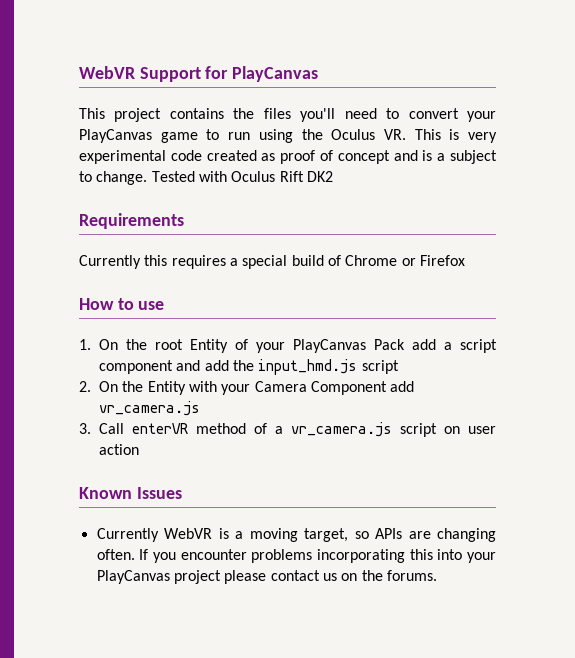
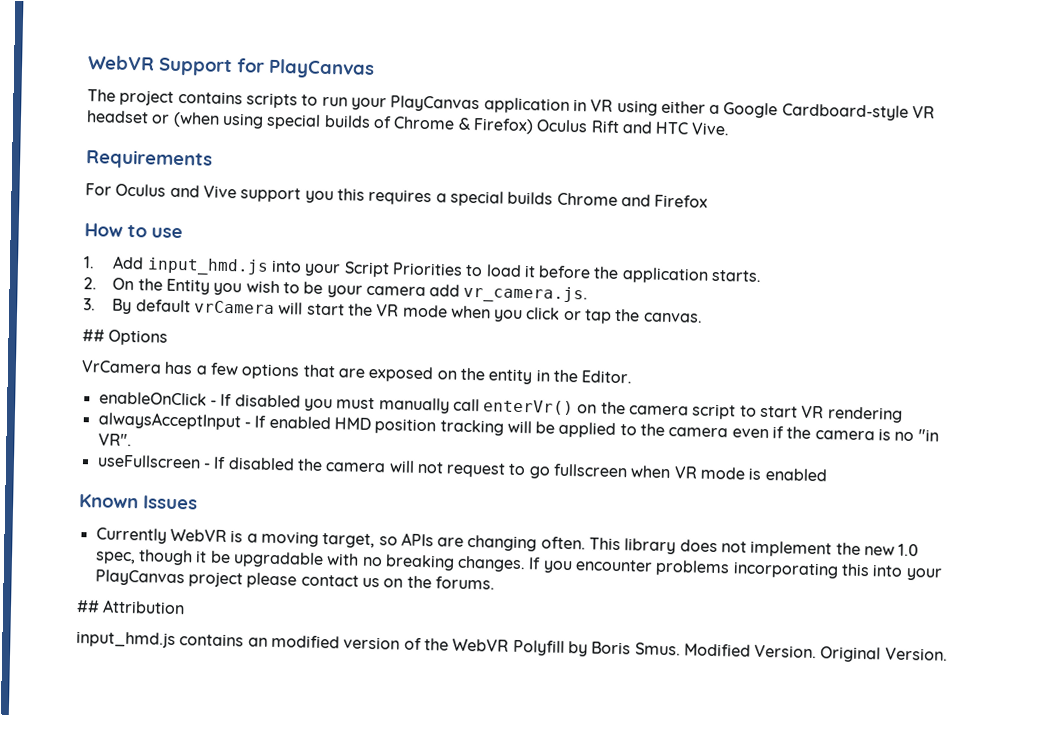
- This project contains the files you'll need to convert your PlayCanvas game to run using the Oculus VR. This is very experimental code created as proof of concept and is a subject to change. Tested with Oculus Rift DK2
+ The project contains scripts to run your PlayCanvas application in VR using either a Google Cardboard-style VR headset or (when using special builds of Chrome & Firefox) Oculus Rift and HTC Vive.
  Requirements
- Currently this requires a special build of Chrome or Firefox
+ For Oculus and Vive support you this requires a special builds Chrome and Firefox
- 1. On the root Entity of your PlayCanvas Pack add a script component and add the input_hmd.js script
- 2. On the Entity with your Camera Component add vr_camera.js
- 3. Call enterVR method of a vr_camera.js script on user action
+ 1. Add input_hmd.js into your Script Priorities to load it before the application starts.
+ 2. On the Entity you wish to be your camera add vr_camera.js.
+ 3. By default vrCamera will start the VR mode when you click or tap the canvas.
+ ## Options
+ VrCamera has a few options that are exposed on the entity in the Editor.
+ enableOnClick - If disabled you must manually call enterVr() on the camera script to start VR rendering
+ alwaysAcceptInput - If enabled HMD position tracking will be applied to the camera even if the camera is no "in VR".
+ useFullscreen - If disabled the camera will not request to go fullscreen when VR mode is enabled
+ This library does not implement the new 1.0 spec, though it be upgradable with no breaking changes.
+ ## Attribution
+ input_hmd.js contains an modified version of the WebVR Polyfill by Boris Smus. Modified Version. Original Version.

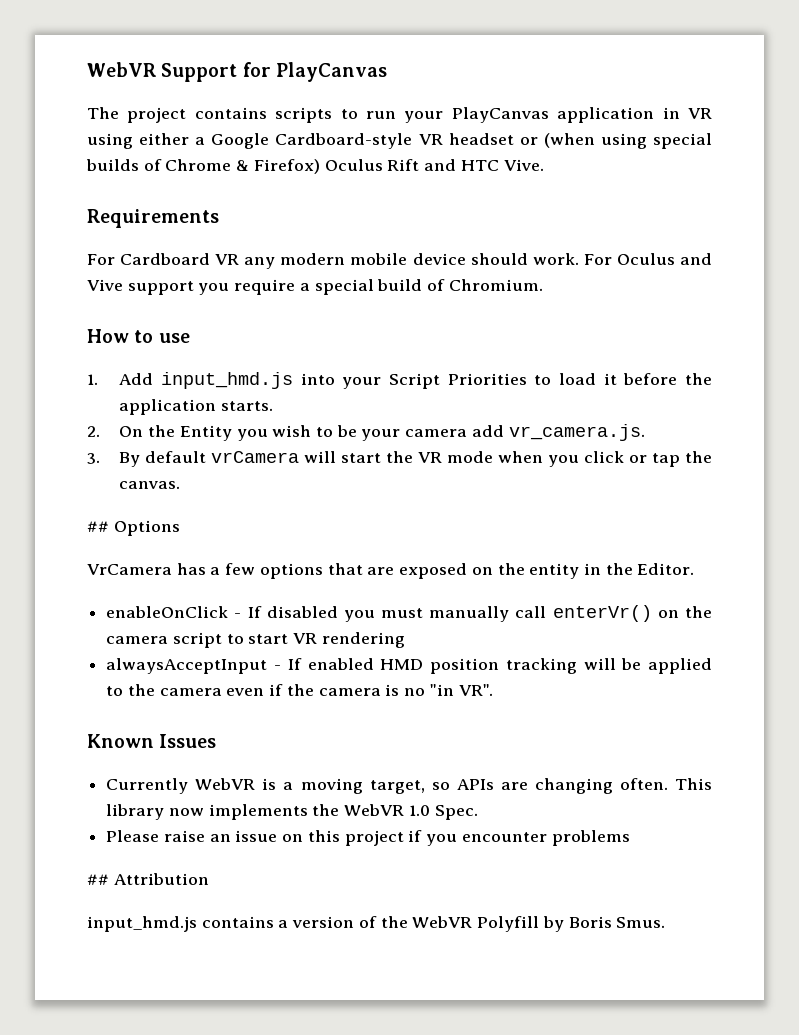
- For Oculus and Vive support you this requires a special builds Chrome and Firefox
+ For Cardboard VR any modern mobile device should work. For Oculus and Vive support you require a special build of Chromium.
- useFullscreen - If disabled the camera will not request to go fullscreen when VR mode is enabled
- This library does not implement the new 1.0 spec, though it be upgradable with no breaking changes. If you encounter problems incorporating this into your PlayCanvas project please contact us on the forums.
+ This library now implements the WebVR 1.0 Spec.
+ Please raise an issue on this project if you encounter problems
- input_hmd.js contains an modified version of the WebVR Polyfill by Boris Smus. Modified Version. Original Version.
+ input_hmd.js contains a version of the WebVR Polyfill by Boris Smus.

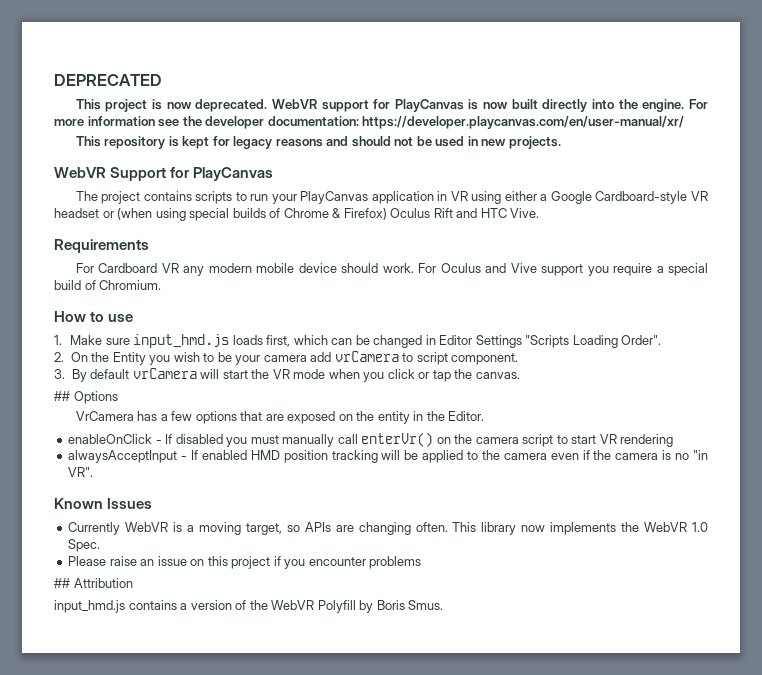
+ DEPRECATED
+ This project is now deprecated. WebVR support for PlayCanvas is now built directly into the engine. For more information see the developer documentation: https://developer.playcanvas.com/en/user-manual/xr/
+ This repository is kept for legacy reasons and should not be used in new projects.
- 1. Add input_hmd.js into your Script Priorities to load it before the application starts.
+ 1. Make sure input_hmd.js loads first, which can be changed in Editor Settings "Scripts Loading Order".
- 2. On the Entity you wish to be your camera add vr_camera.js.
+ 2. On the Entity you wish to be your camera add vrCamera to script component.

